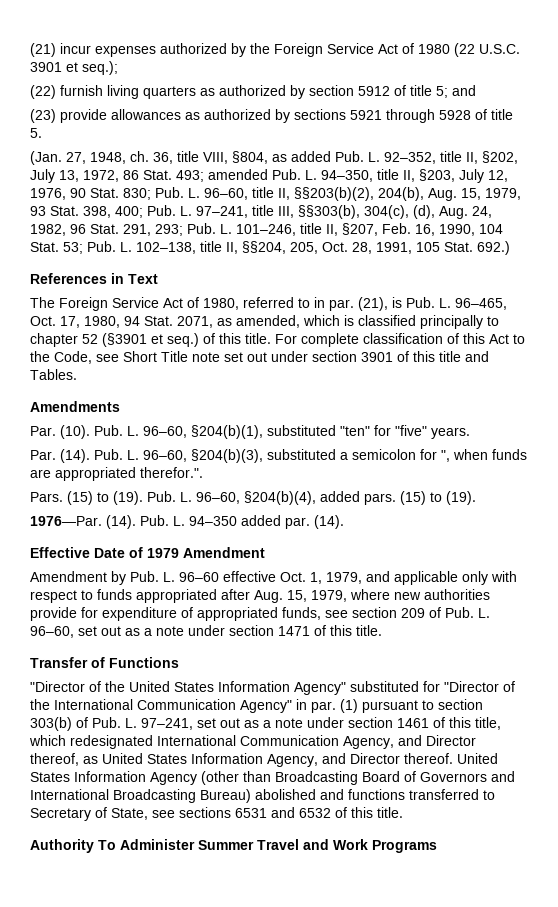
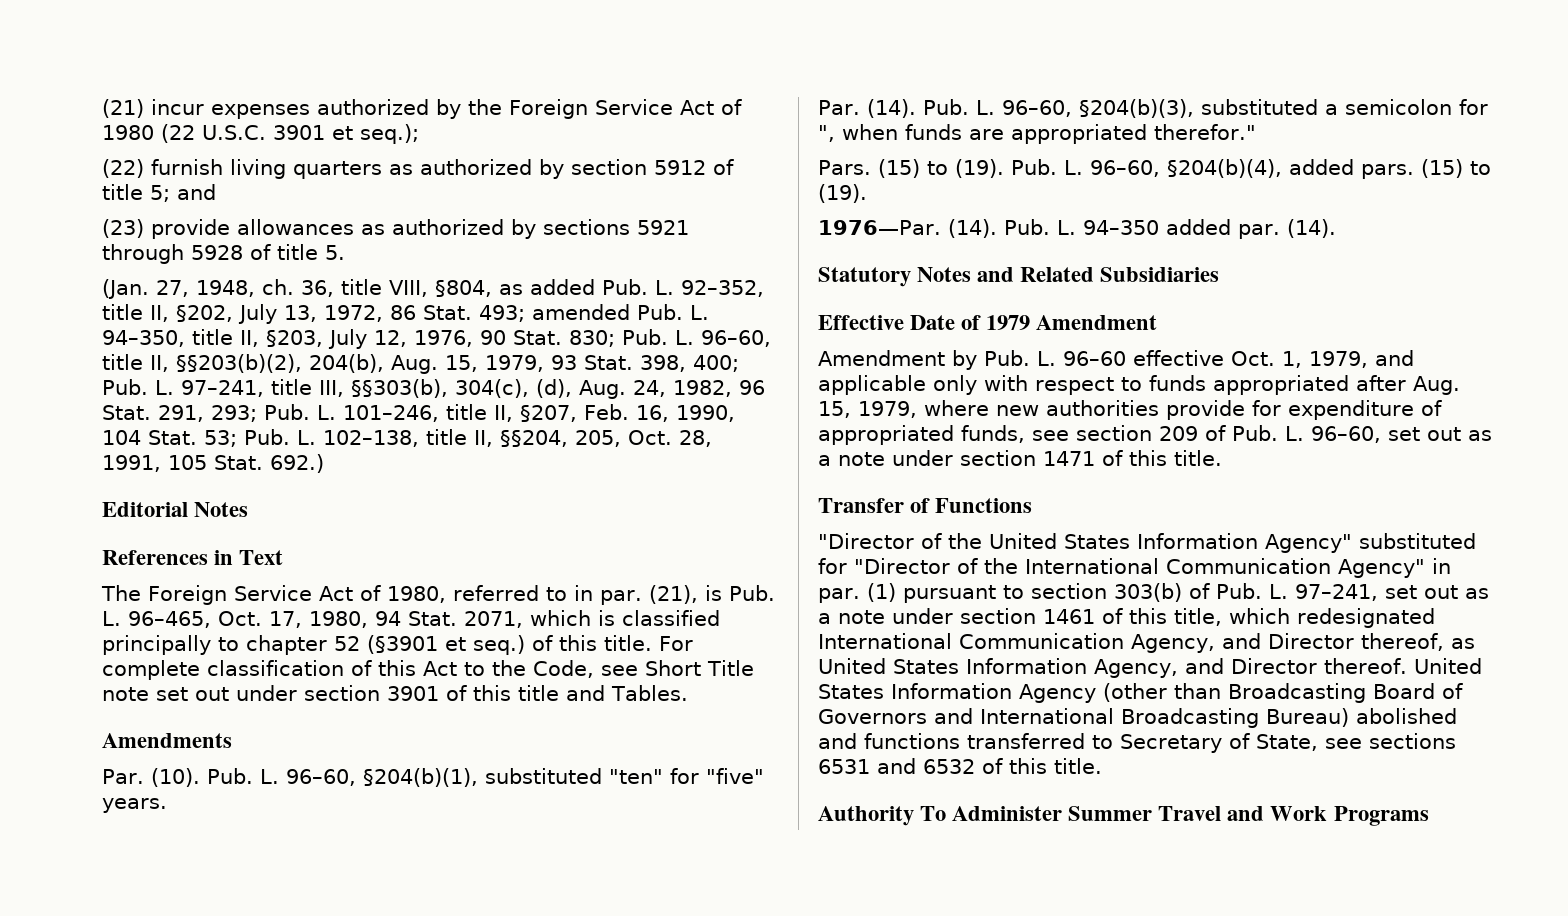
+ Editorial Notes
- 2071, as amended, which is classified principally to chapter 52 (§3901 et seq.) of this title.
+ 2071, which is classified principally to chapter 52 (§3901 et seq.) of this title.
- Pub. L. 96–60, §204(b)(3), substituted a semicolon for ", when funds are appropriated therefor.".
+ Pub. L. 96–60, §204(b)(3), substituted a semicolon for ", when funds are appropriated therefor."
+ Statutory Notes and Related Subsidiaries

